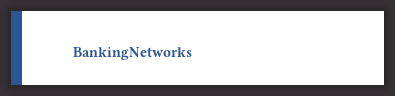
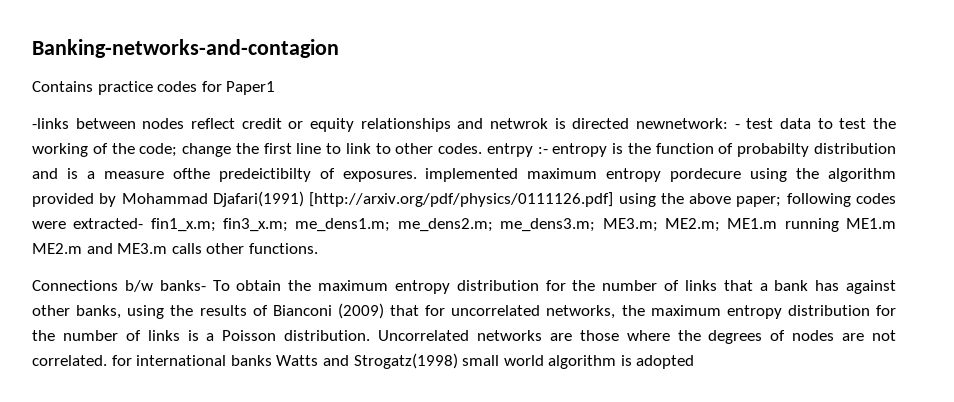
- BankingNetworks
+ Banking-networks-and-contagion
+ Contains practice codes for Paper1
+ -links between nodes reflect credit or equity relationships and netwrok is directed newnetwork: - test data to test the working of the code; change the first line to link to other codes. entrpy :- entropy is the function of probabilty distribution and is a measure ofthe predeictibilty of exposures. implemented maximum entropy pordecure using the algorithm provided by Mohammad Djafari(1991) [http://arxiv.org/pdf/physics/0111126.pdf] using the above paper; following codes were extracted- fin1_x.m; fin3_x.m; me_dens1.m; me_dens2.m; me_dens3.m; ME3.m; ME2.m; ME1.m running ME1.m ME2.m and ME3.m calls other functions.
+ Connections b/w banks- To obtain the maximum entropy distribution for the number of links that a bank has against other banks, using the results of Bianconi (2009) that for uncorrelated networks, the maximum entropy distribution for the number of links is a Poisson distribution. Uncorrelated networks are those where the degrees of nodes are not correlated. for international banks Watts and Strogatz(1998) small world algorithm is adopted

